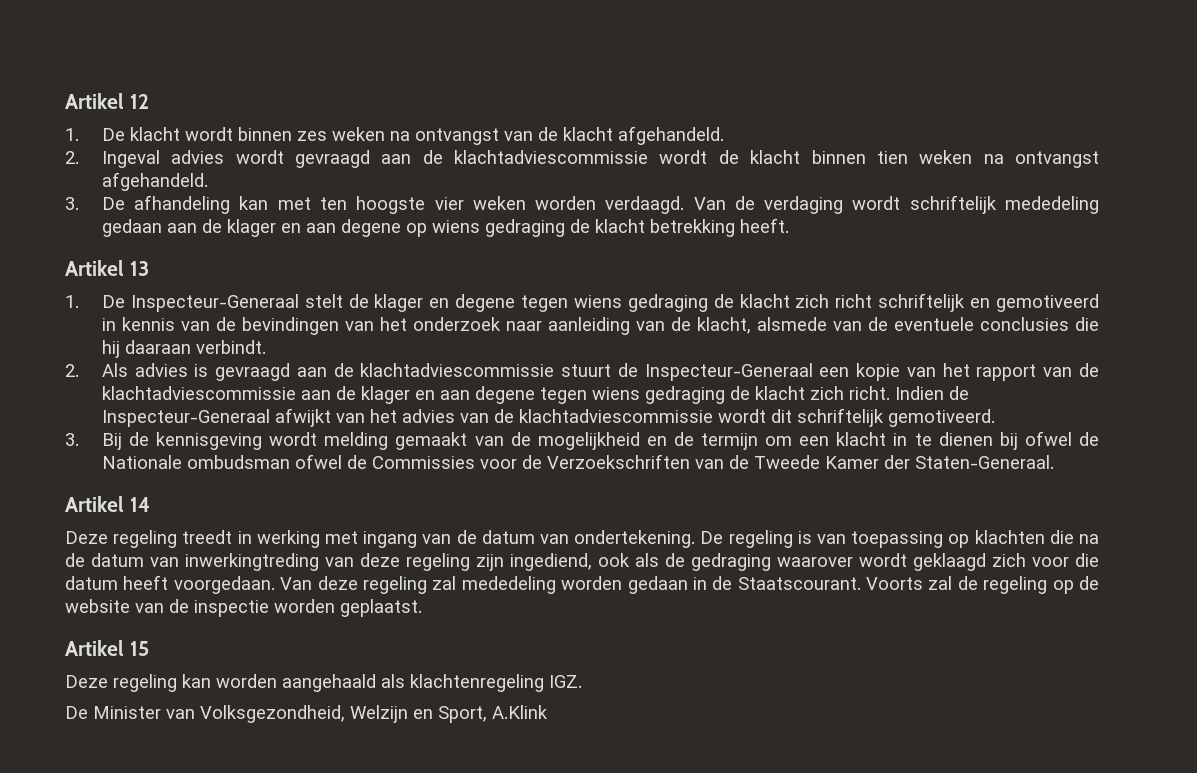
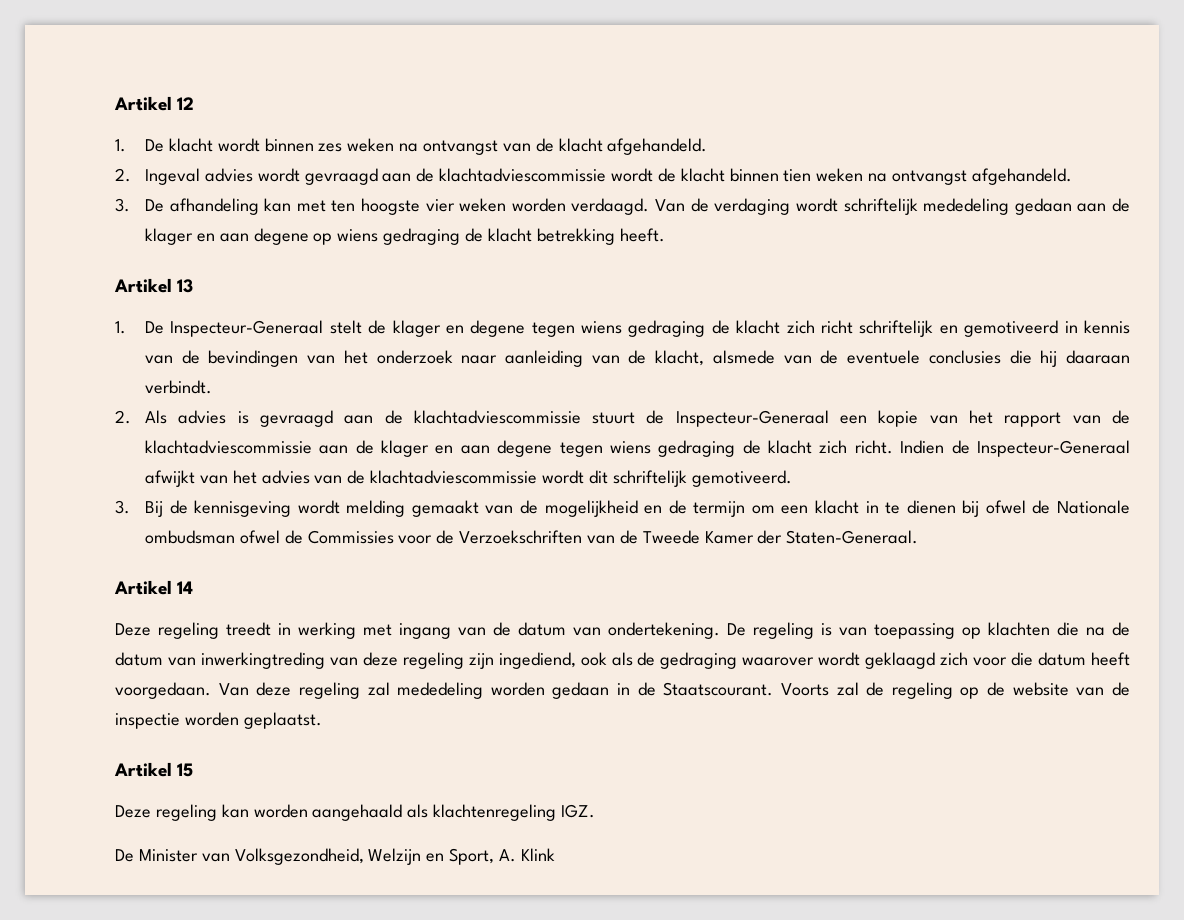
- De Minister van Volksgezondheid, Welzijn en Sport, A.Klink
+ De Minister van Volksgezondheid, Welzijn en Sport, A. Klink

